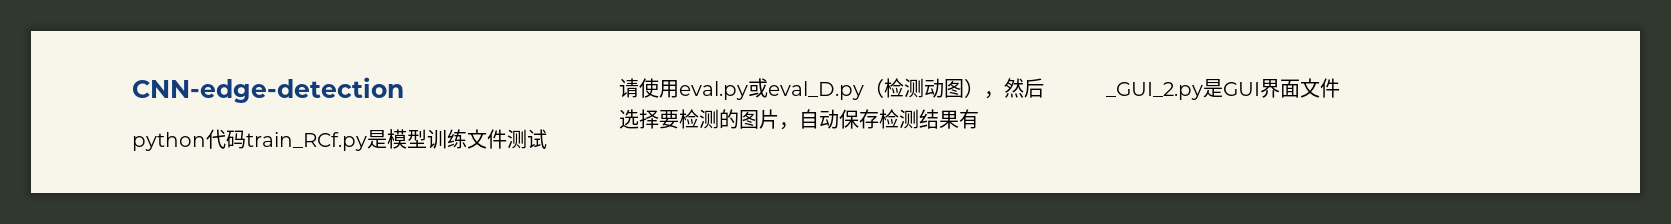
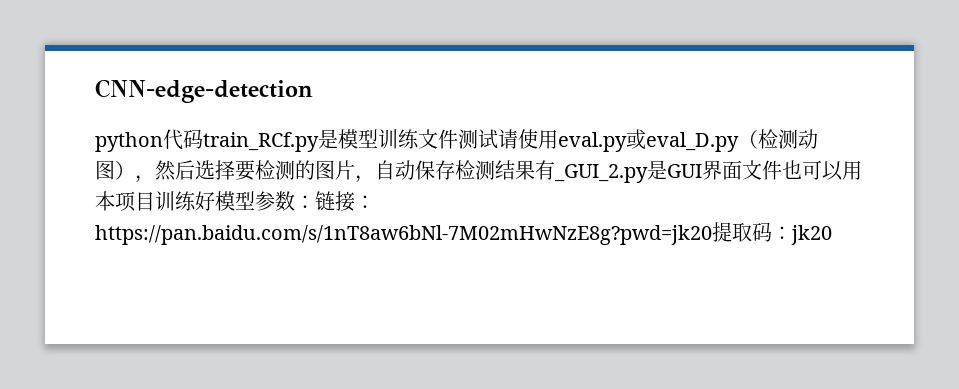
- python代码train_RCf.py是模型训练文件测试请使用eval.py或eval_D.py（检测动图），然后选择要检测的图片，自动保存检测结果有_GUI_2.py是GUI界面文件
+ python代码train_RCf.py是模型训练文件测试请使用eval.py或eval_D.py（检测动图），然后选择要检测的图片，自动保存检测结果有_GUI_2.py是GUI界面文件也可以用本项目训练好模型参数：链接：https://pan.baidu.com/s/1nT8aw6bNl-7M02mHwNzE8g?pwd=jk20提取码：jk20

